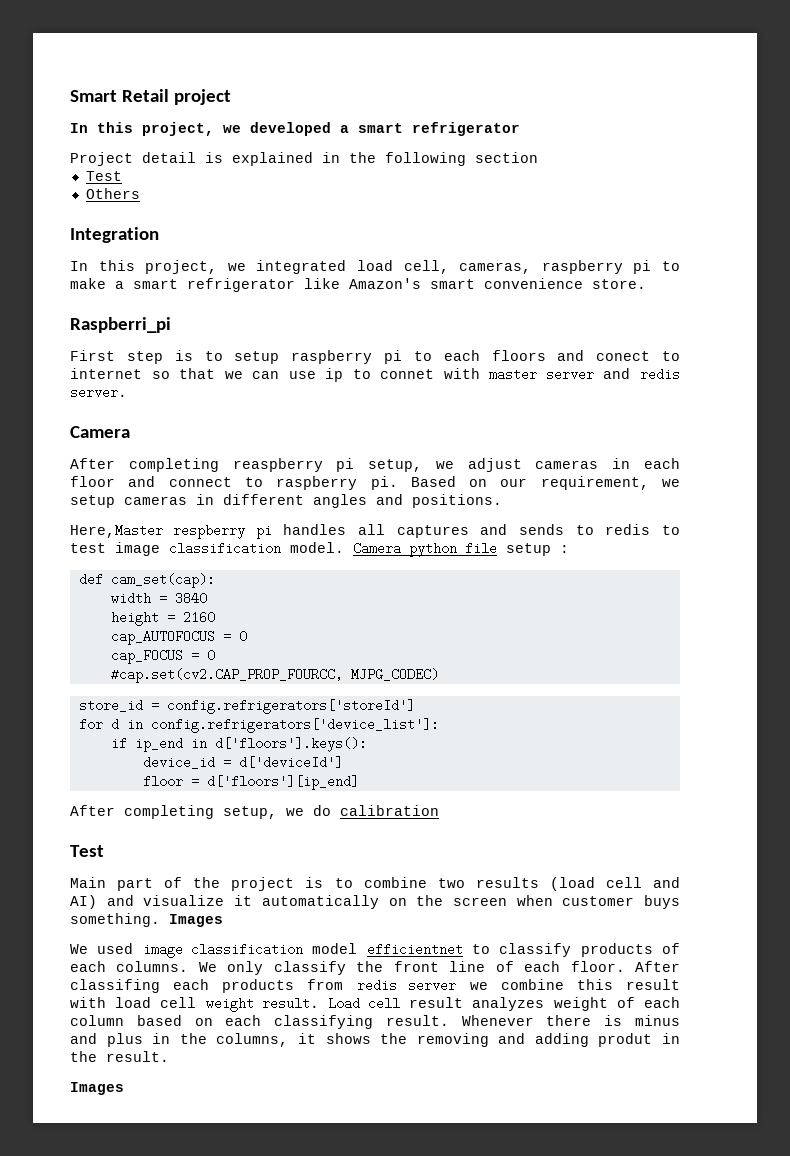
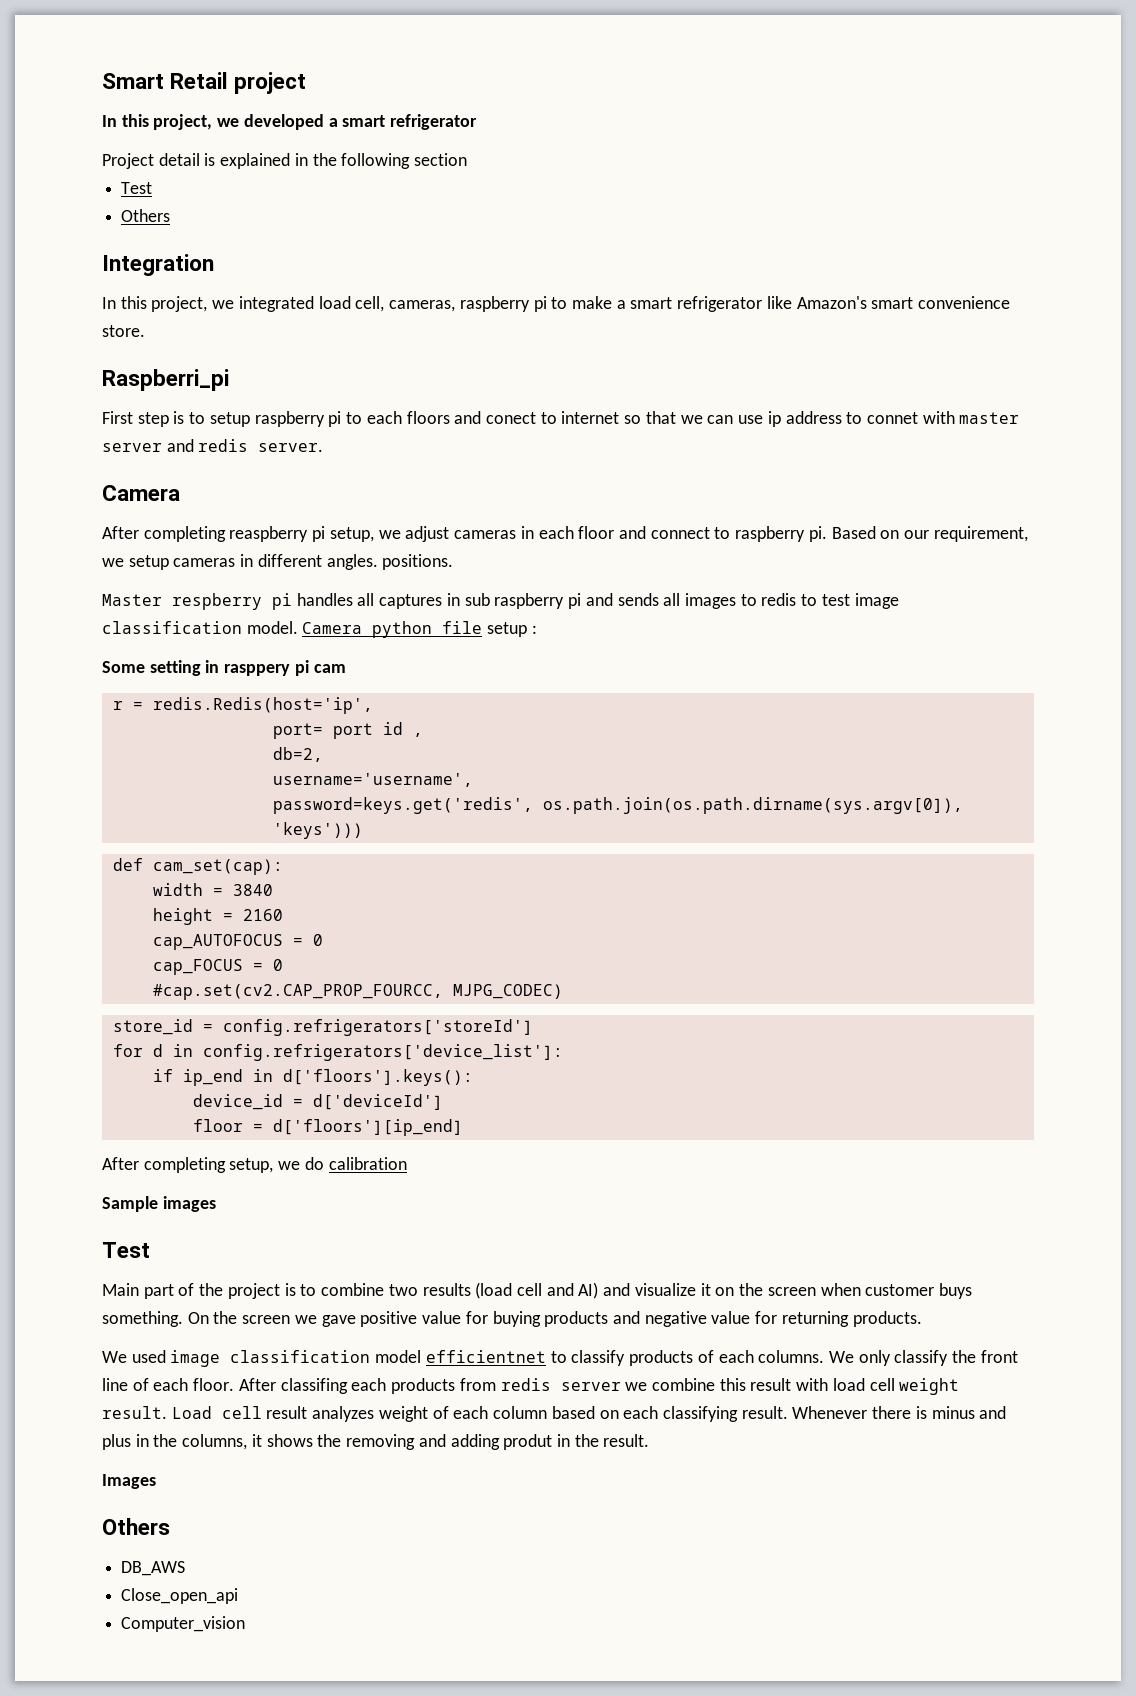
- First step is to setup raspberry pi to each floors and conect to internet so that we can use ip to connet with master server and redis server.
+ First step is to setup raspberry pi to each floors and conect to internet so that we can use ip address to connet with master server and redis server.
- Based on our requirement, we setup cameras in different angles and positions.
+ Based on our requirement, we setup cameras in different angles. positions.
- Here,Master respberry pi handles all captures and sends to redis to test image classification model.
+ Master respberry pi handles all captures in sub raspberry pi and sends all images to redis to test image classification model.
+ Some setting in rasppery pi cam
+ r = redis.Redis(host='ip',
+ port= port id ,
+ db=2,
+ username='username',
+ password=keys.get('redis', os.path.join(os.path.dirname(sys.argv[0]), 'keys')))
+ Sample images
- Main part of the project is to combine two results (load cell and AI) and visualize it automatically on the screen when customer buys something. Images
+ Main part of the project is to combine two results (load cell and AI) and visualize it on the screen when customer buys something. On the screen we gave positive value for buying products and negative value for returning products.
  Whenever there is minus and plus in the columns, it shows the removing and adding produt in the result.
  Images
+ Others
+ DB_AWS
+ Close_open_api
+ Computer_vision

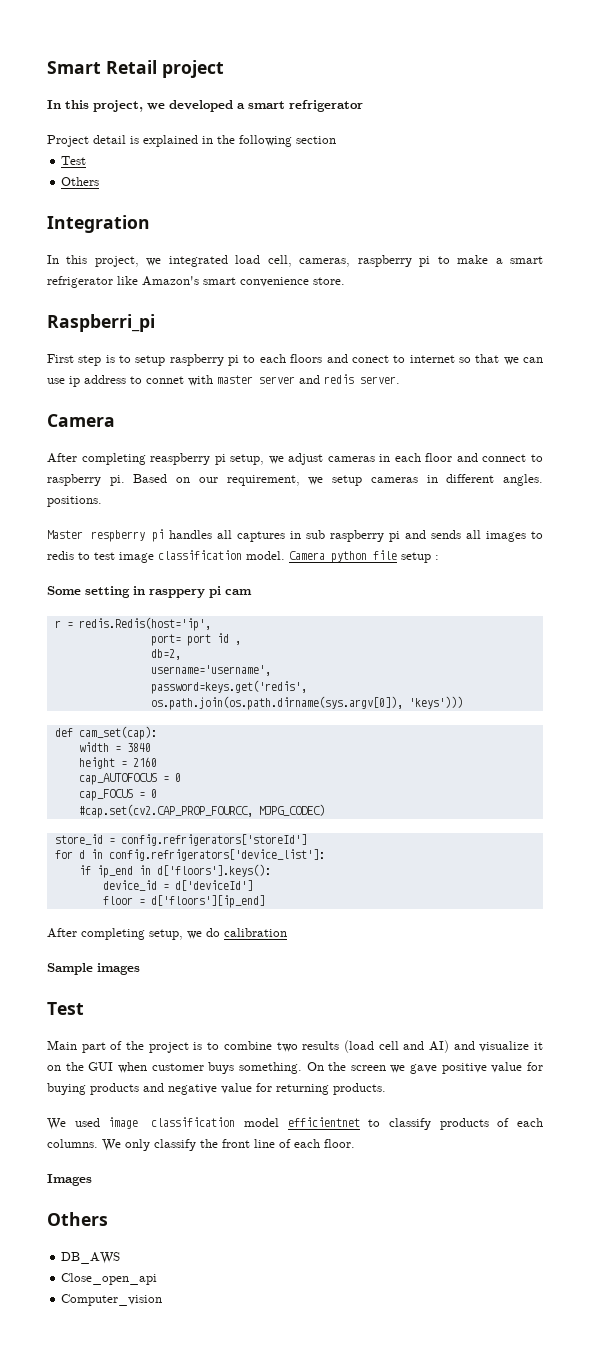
- Main part of the project is to combine two results (load cell and AI) and visualize it on the screen when customer buys something.
+ Main part of the project is to combine two results (load cell and AI) and visualize it on the GUI when customer buys something.
- After classifing each products from redis server we combine this result with load cell weight result. Load cell result analyzes weight of each column based on each classifying result. Whenever there is minus and plus in the columns, it shows the removing and adding produt in the result.

